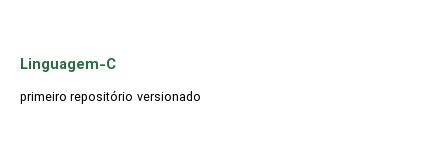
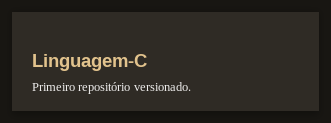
- primeiro repositório versionado
+ Primeiro repositório versionado.

